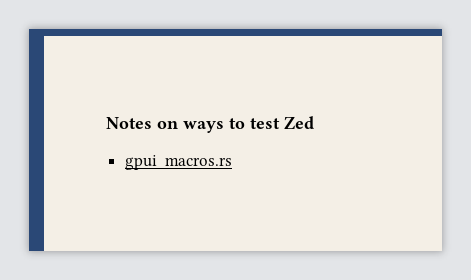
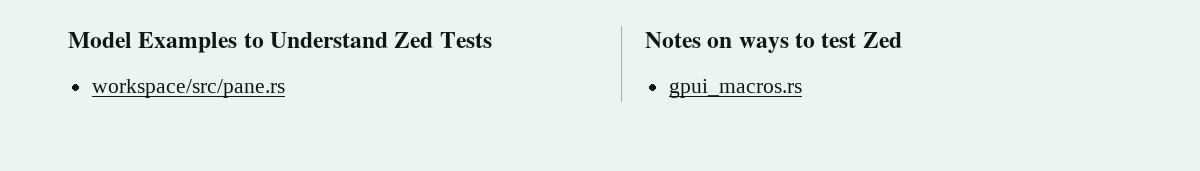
+ Model Examples to Understand Zed Tests
+ workspace/src/pane.rs

